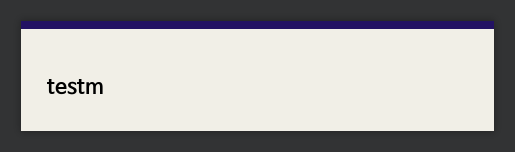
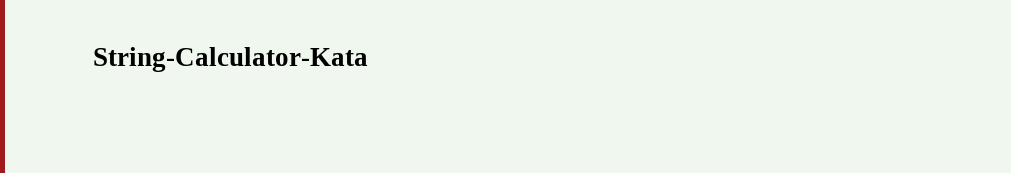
- testm
+ String-Calculator-Kata

